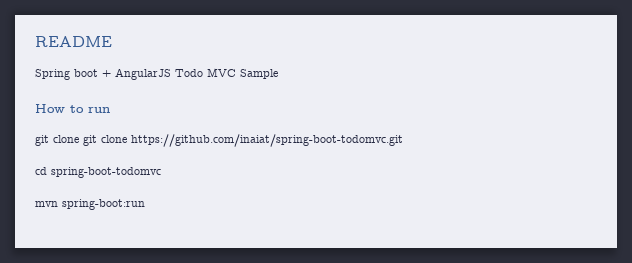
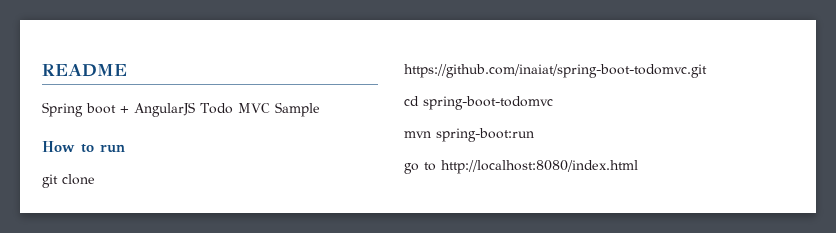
- git clone git clone https://github.com/inaiat/spring-boot-todomvc.git
+ git clone https://github.com/inaiat/spring-boot-todomvc.git
+ go to http://localhost:8080/index.html

